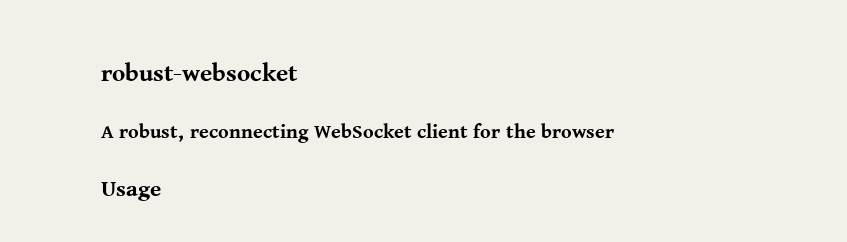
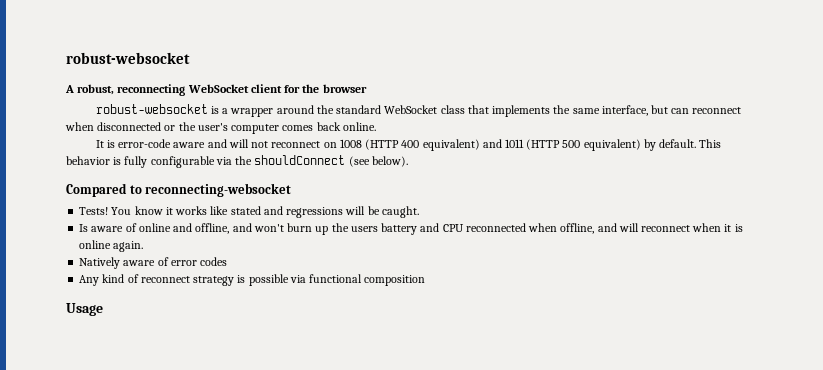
+ robust-websocket is a wrapper around the standard WebSocket class that implements the same interface, but can reconnect when disconnected or the user's computer comes back online.
+ It is error-code aware and will not reconnect on 1008 (HTTP 400 equivalent) and 1011 (HTTP 500 equivalent) by default. This behavior is fully configurable via the shouldConnect (see below).
+ Compared to reconnecting-websocket
+ Tests! You know it works like stated and regressions will be caught.
+ Is aware of online and offline, and won't burn up the users battery and CPU reconnected when offline, and will reconnect when it is online again.
+ Natively aware of error codes
+ Any kind of reconnect strategy is possible via functional composition

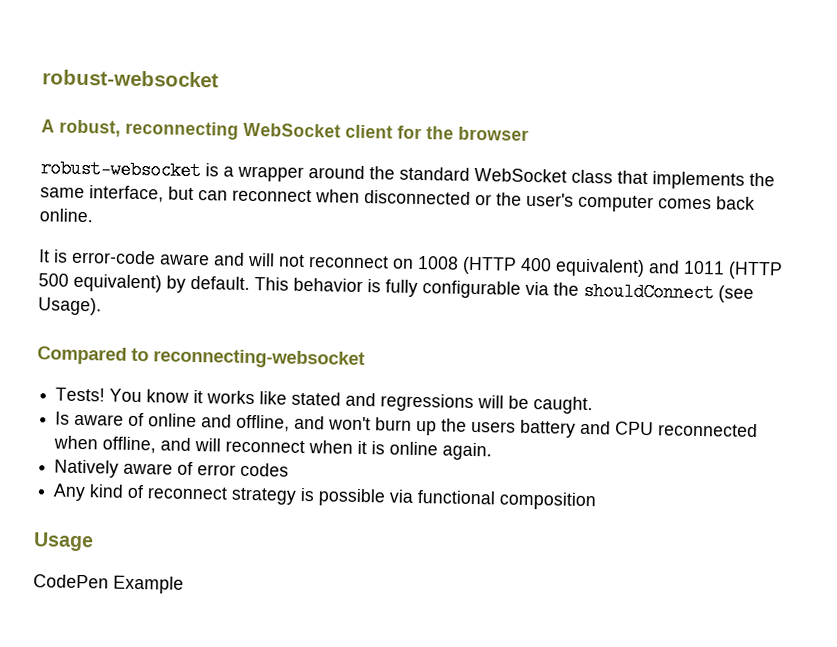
- This behavior is fully configurable via the shouldConnect (see below).
+ This behavior is fully configurable via the shouldConnect (see Usage).
+ CodePen Example

